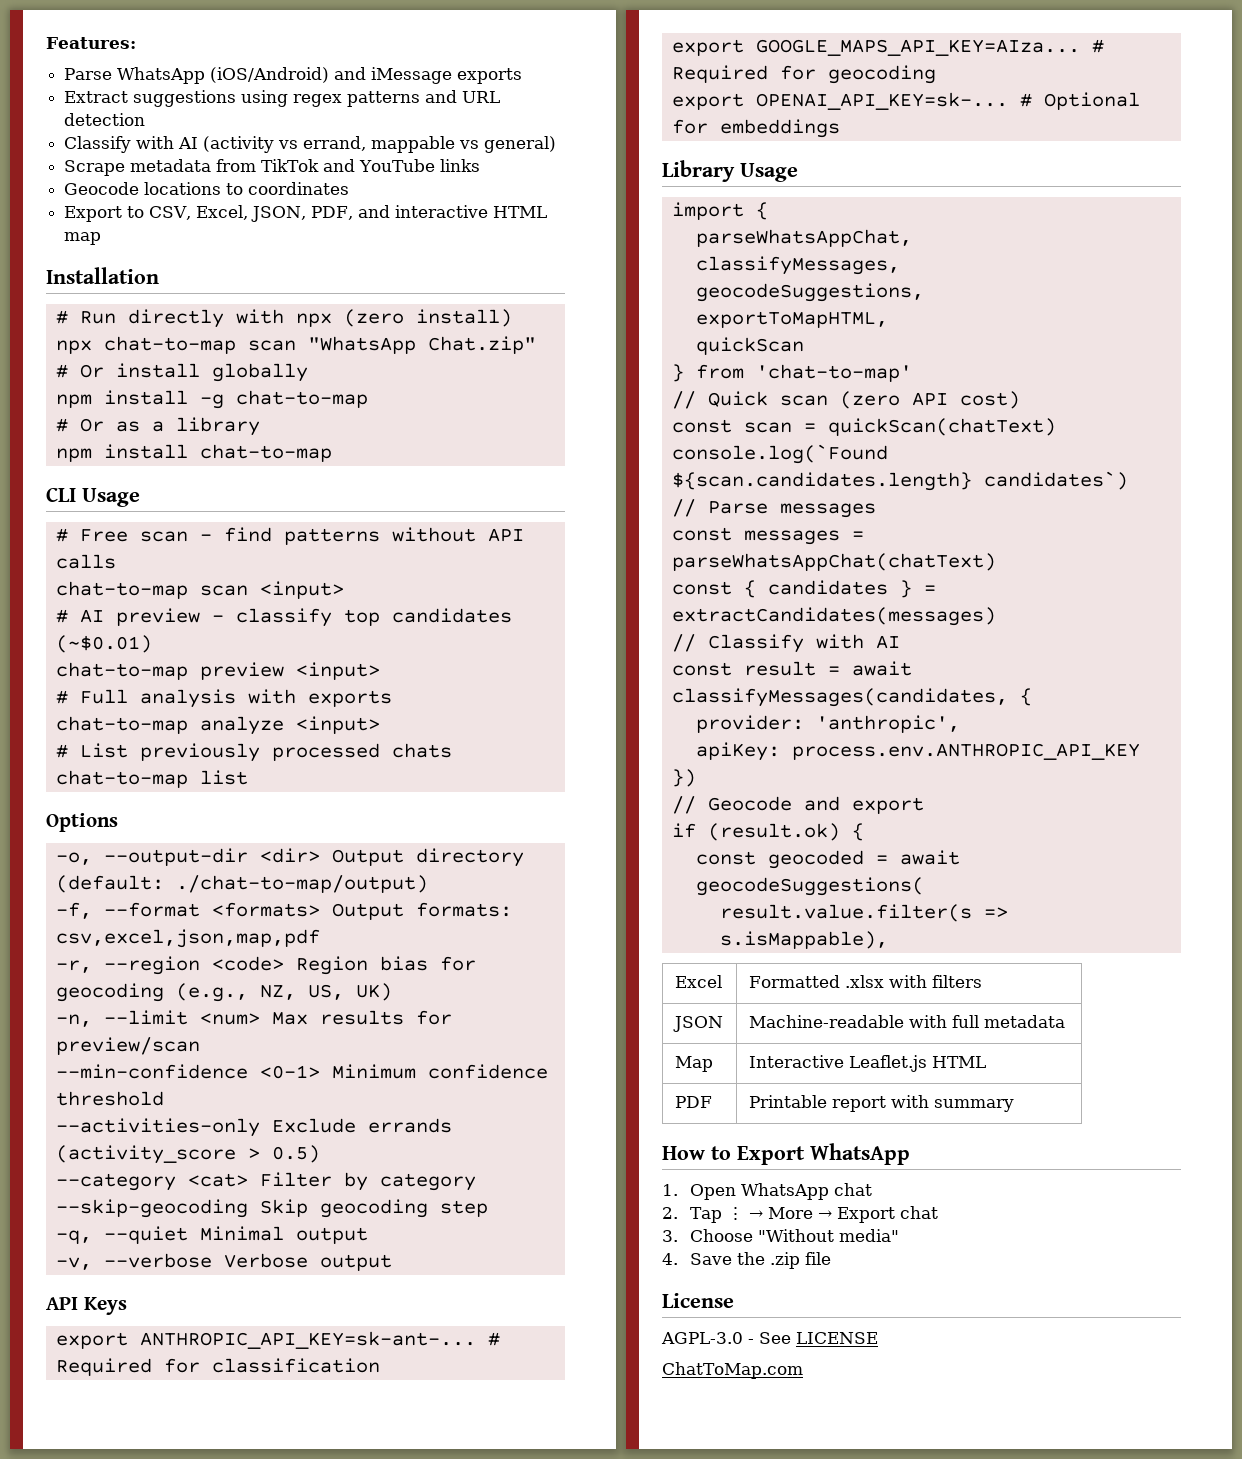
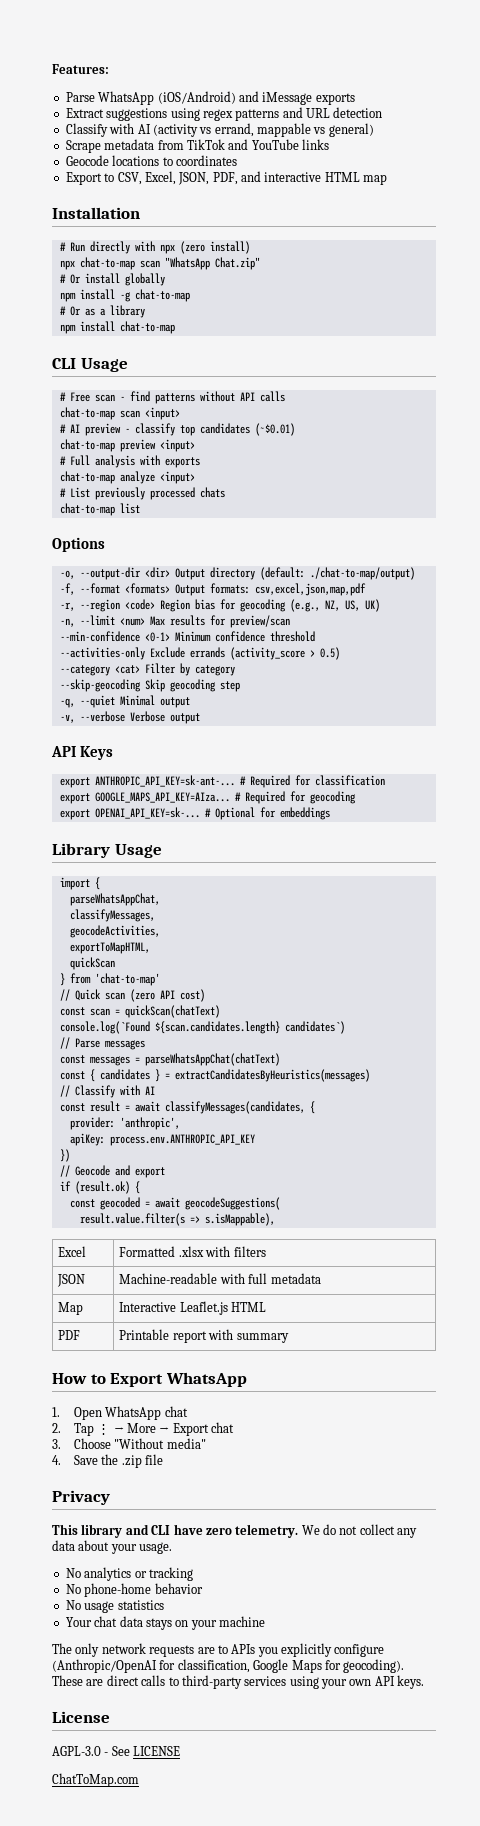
- geocodeSuggestions,
+ geocodeActivities,
- const { candidates } = extractCandidates(messages)
+ const { candidates } = extractCandidatesByHeuristics(messages)
+ Privacy
+ This library and CLI have zero telemetry. We do not collect any data about your usage.
+ No analytics or tracking
+ No phone-home behavior
+ No usage statistics
+ Your chat data stays on your machine
+ The only network requests are to APIs you explicitly configure (Anthropic/OpenAI for classification, Google Maps for geocoding). These are direct calls to third-party services using your own API keys.

